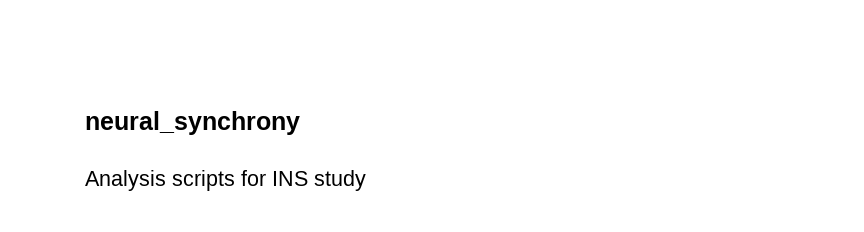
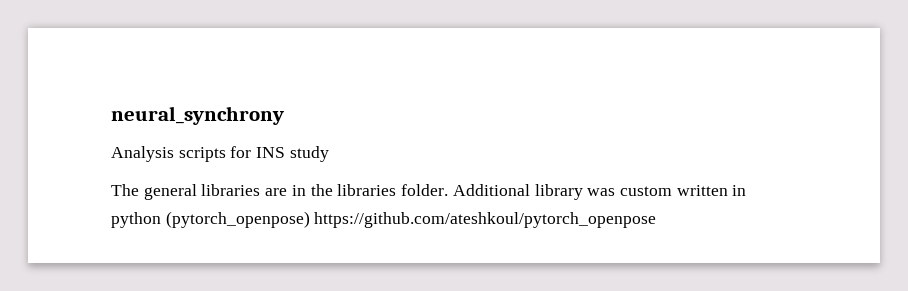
+ The general libraries are in the libraries folder. Additional library was custom written in python (pytorch_openpose) https://github.com/ateshkoul/pytorch_openpose

